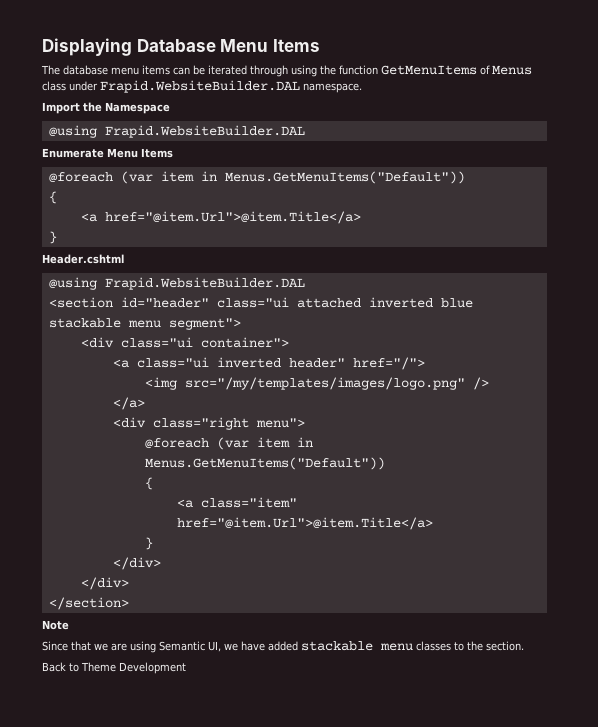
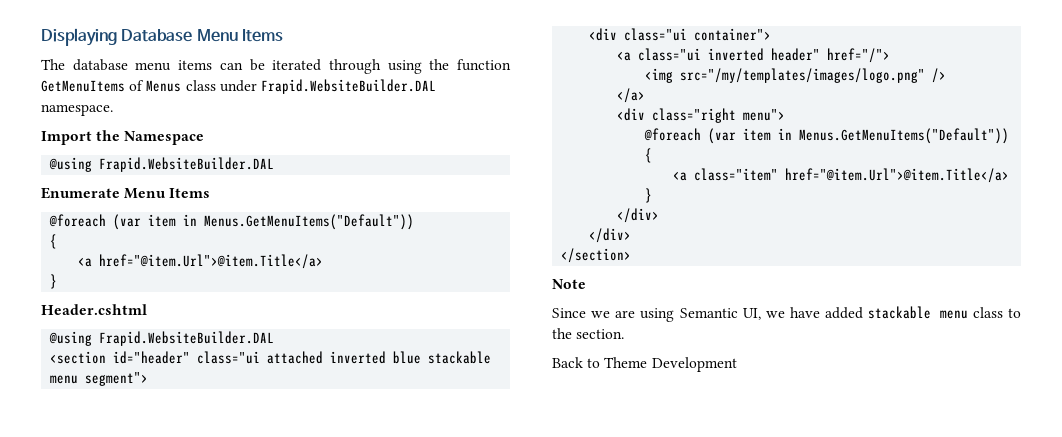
- Since that we are using Semantic UI, we have added stackable menu classes to the section.
+ Since we are using Semantic UI, we have added stackable menu class to the section.

